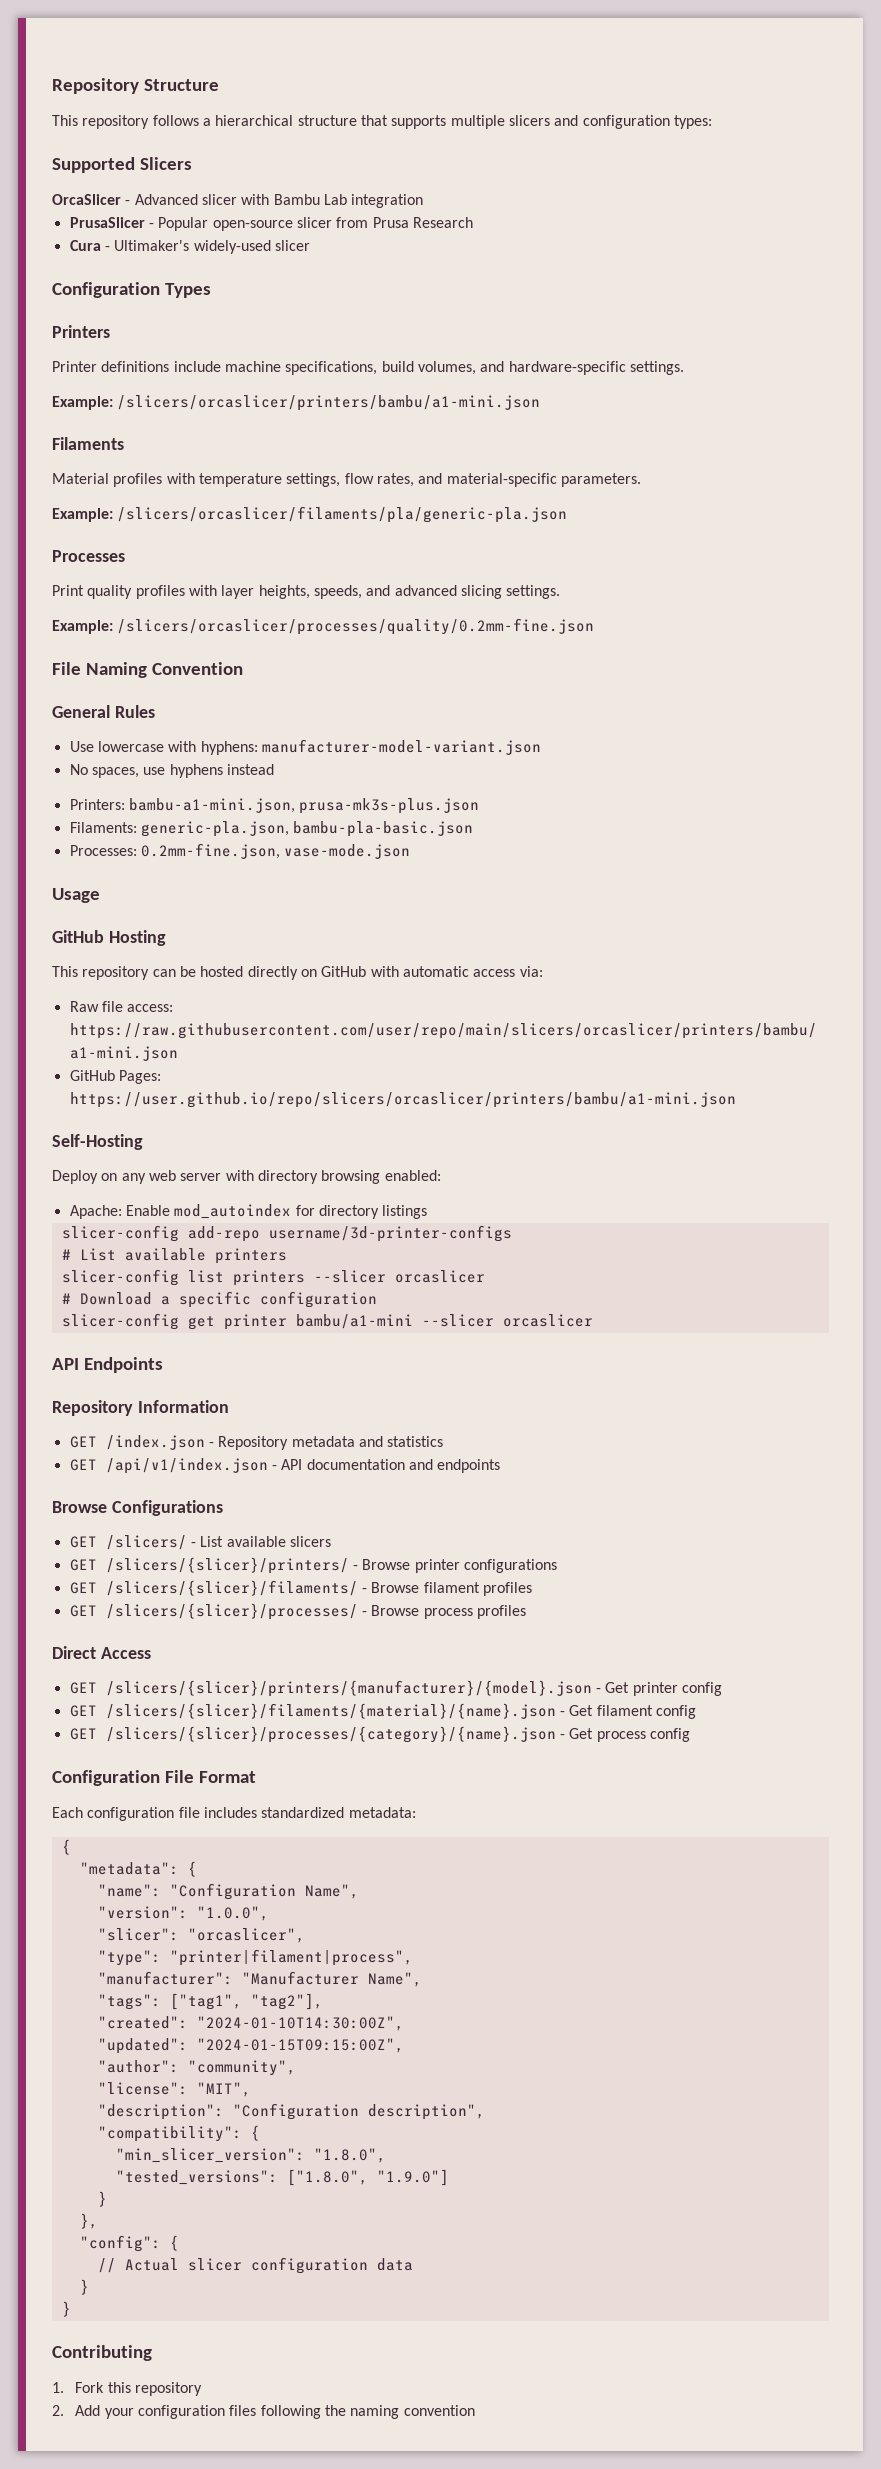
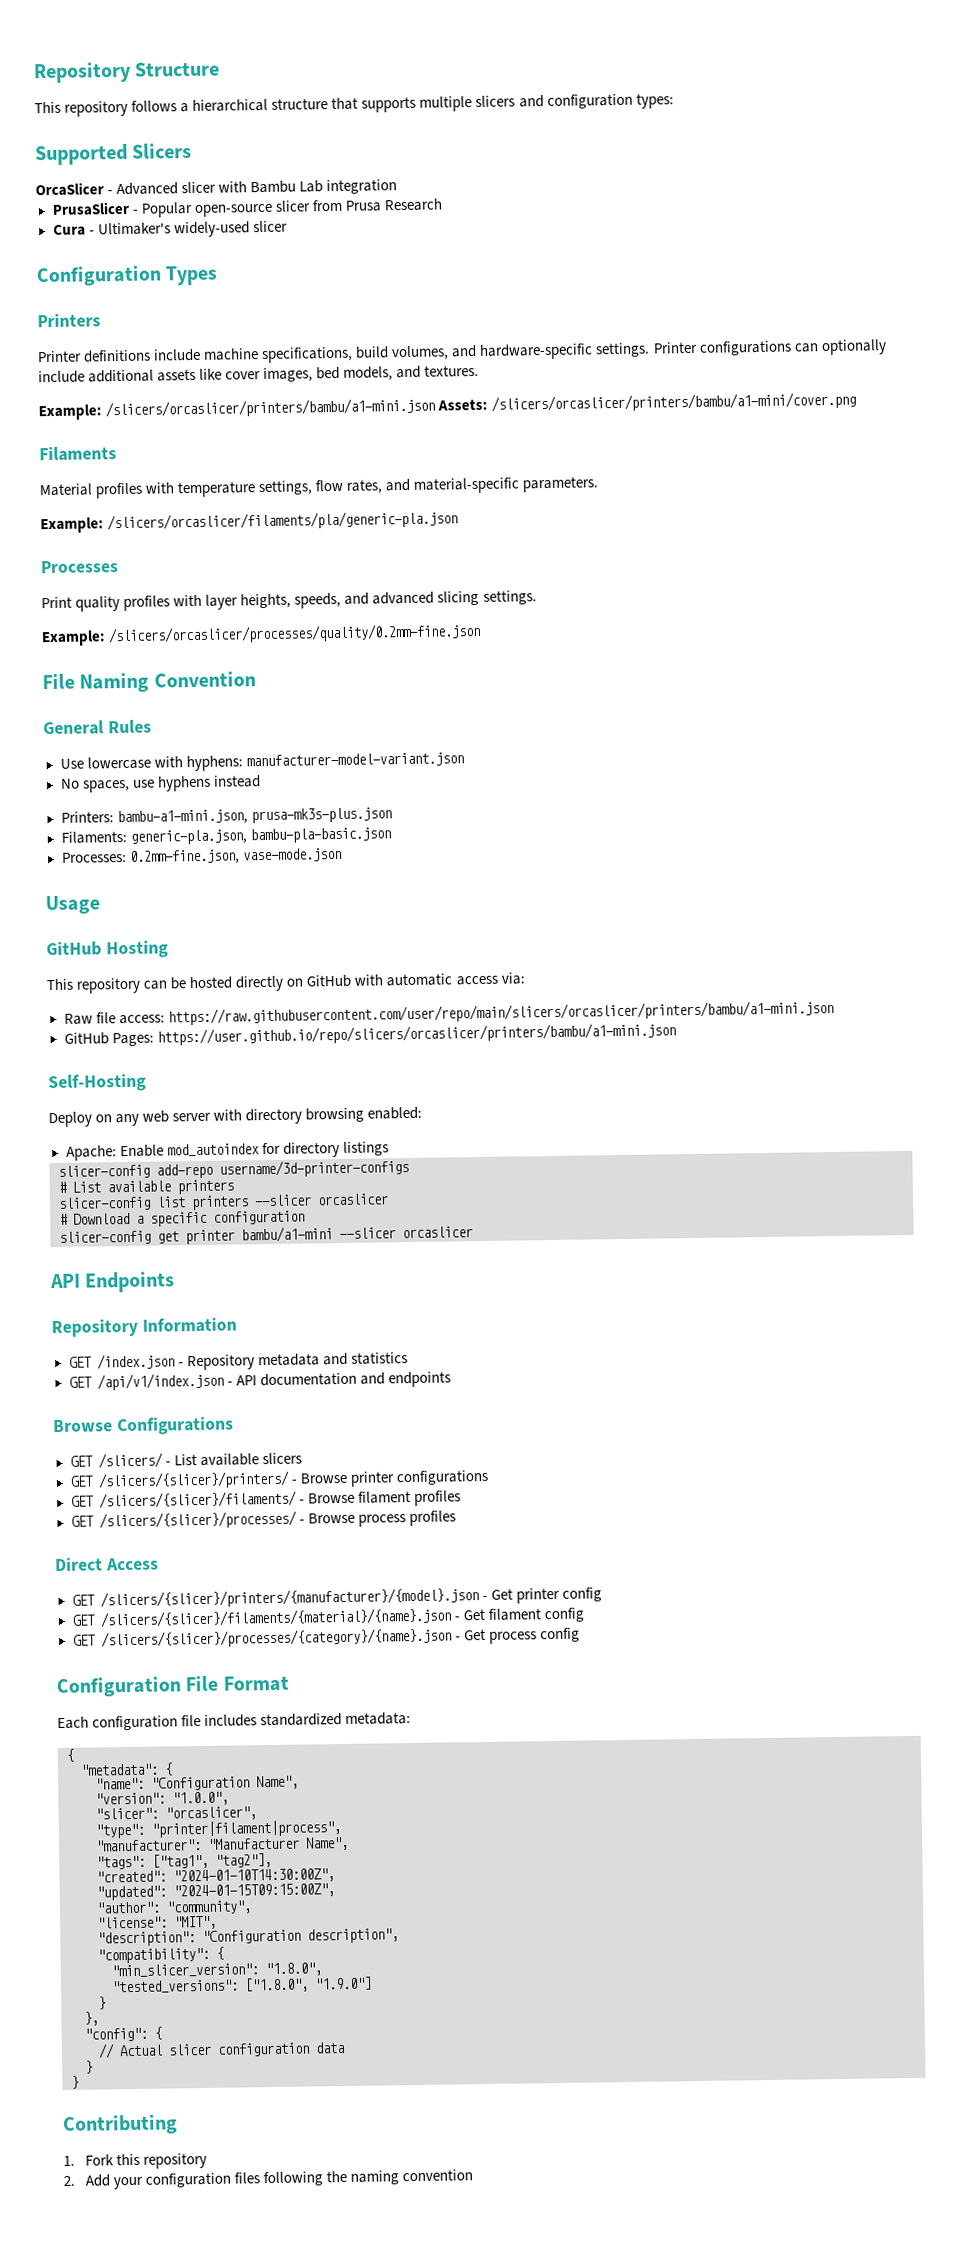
+ Printer configurations can optionally include additional assets like cover images, bed models, and textures.
- Example: /slicers/orcaslicer/printers/bambu/a1-mini.json
+ Example: /slicers/orcaslicer/printers/bambu/a1-mini.json Assets: /slicers/orcaslicer/printers/bambu/a1-mini/cover.png

